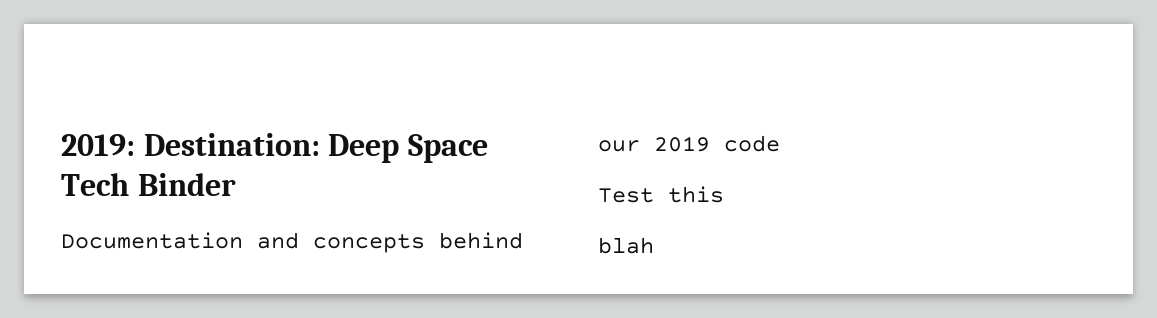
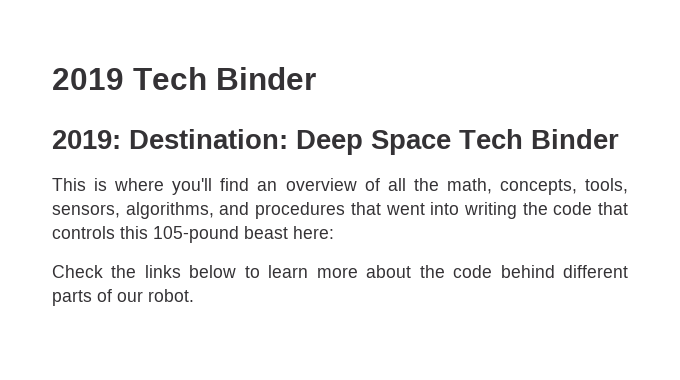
+ 2019 Tech Binder
- Documentation and concepts behind our 2019 code
- Test this
- blah
+ This is where you'll find an overview of all the math, concepts, tools, sensors, algorithms, and procedures that went into writing the code that controls this 105-pound beast here:
+ Check the links below to learn more about the code behind different parts of our robot.

